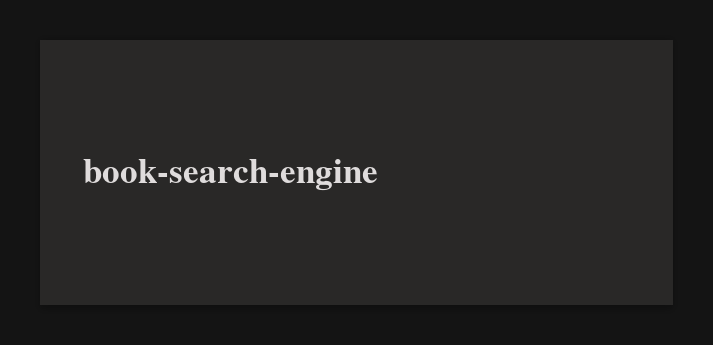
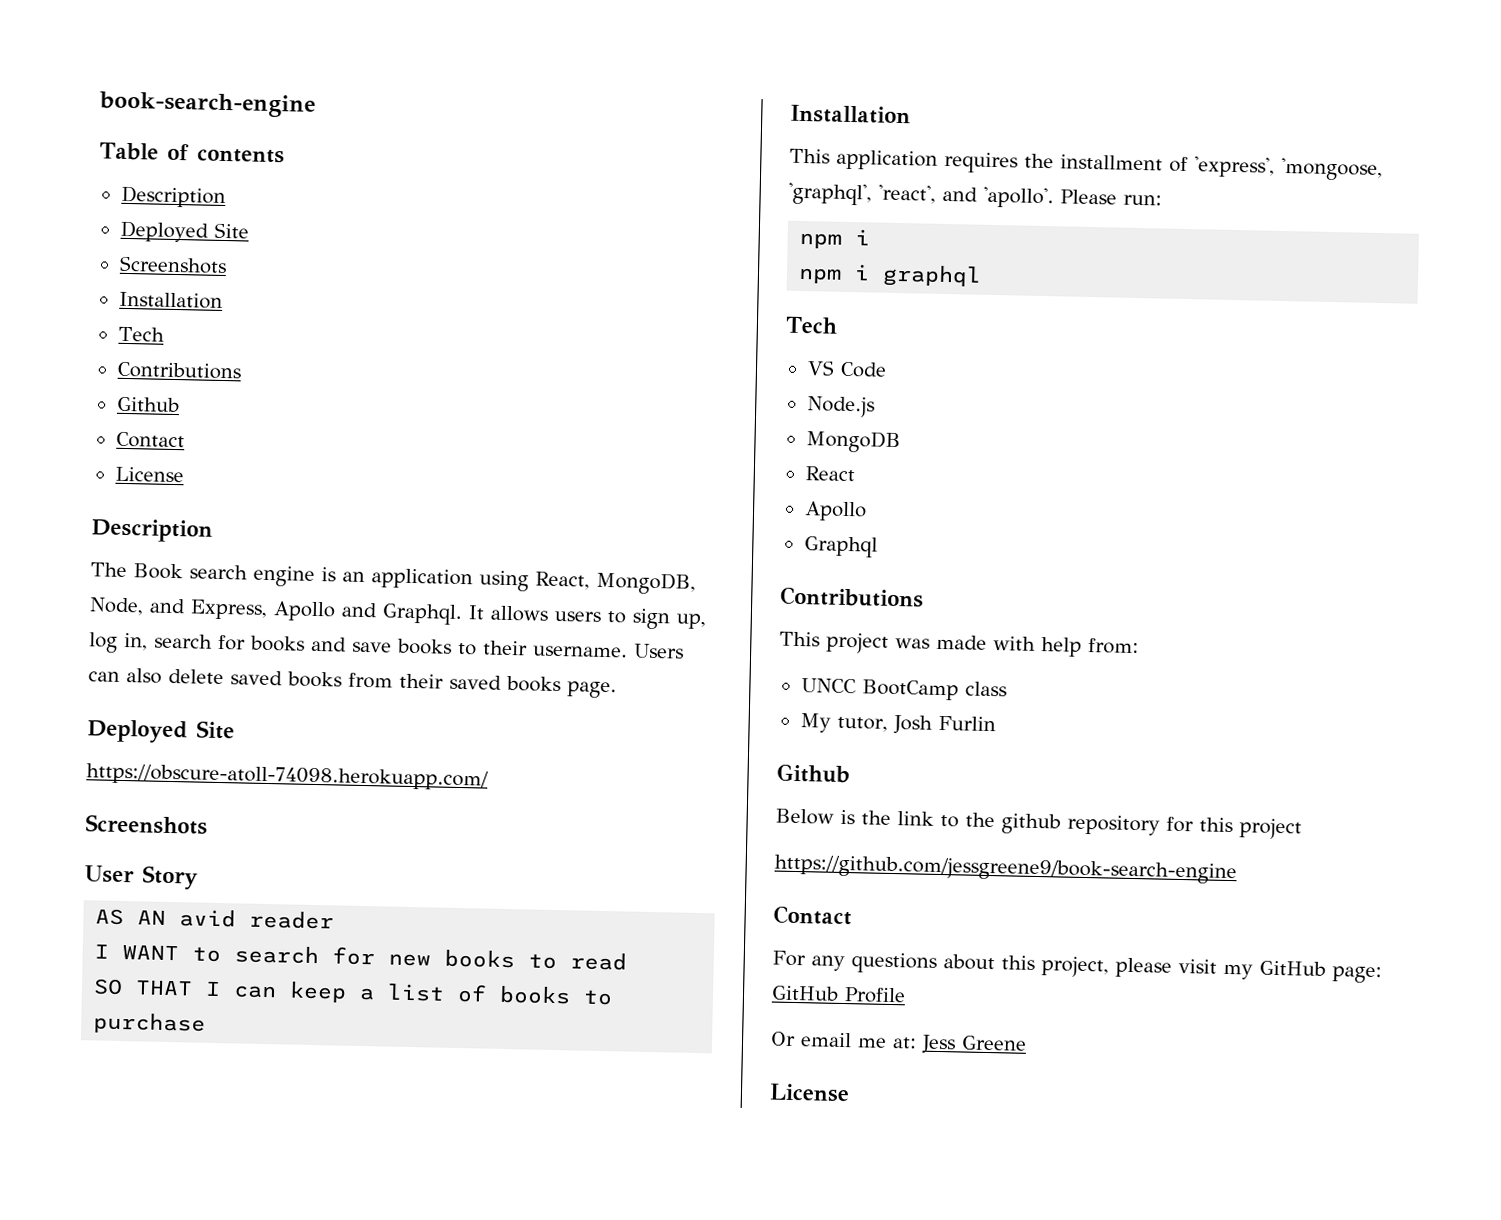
+ Table of contents
+ Description
+ Deployed Site
+ Screenshots
+ Installation
+ Tech
+ Contributions
+ Github
+ Contact
+ License
+ Description
+ The Book search engine is an application using React, MongoDB, Node, and Express, Apollo and Graphql. It allows users to sign up, log in, search for books and save books to their username. Users can also delete saved books from their saved books page.
+ Deployed Site
+ https://obscure-atoll-74098.herokuapp.com/
+ Screenshots
+ User Story
+ AS AN avid reader
+ I WANT to search for new books to read
+ SO THAT I can keep a list of books to purchase
+ Installation
+ This application requires the installment of 'express', 'mongoose, 'graphql', 'react', and 'apollo'. Please run:
+ npm i
+ npm i graphql
+ Tech
+ VS Code
+ Node.js
+ MongoDB
+ React
+ Apollo
+ Graphql
+ Contributions
+ This project was made with help from:
+ UNCC BootCamp class
+ My tutor, Josh Furlin
+ Github
+ Below is the link to the github repository for this project
+ https://github.com/jessgreene9/book-search-engine
+ Contact
+ For any questions about this project, please visit my GitHub page: GitHub Profile
+ Or email me at: Jess Greene
+ License

